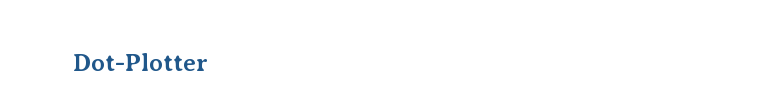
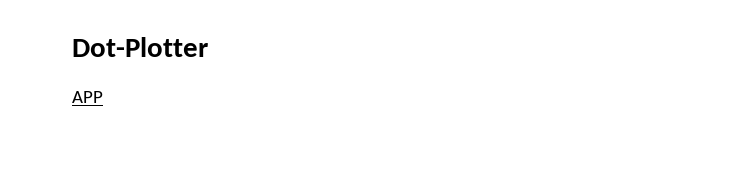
+ APP

